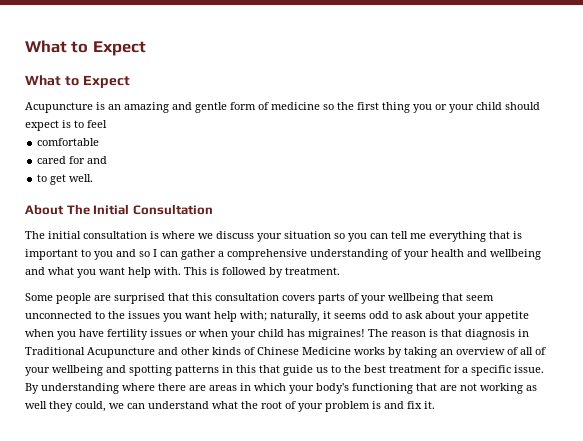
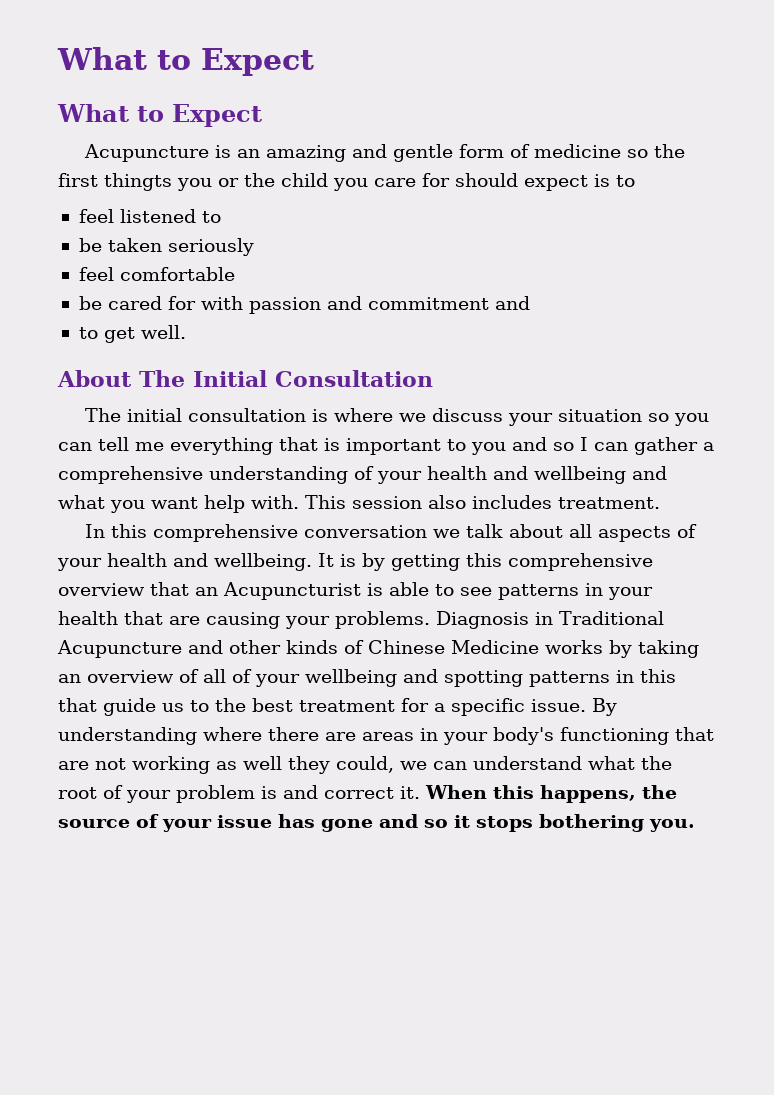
- Acupuncture is an amazing and gentle form of medicine so the first thing you or your child should expect is to feel
- comfortable
+ Acupuncture is an amazing and gentle form of medicine so the first thingts you or the child you care for should expect is to
+ feel listened to
+ be taken seriously
+ feel comfortable
- cared for and
+ be cared for with passion and commitment and
- This is followed by treatment.
- Some people are surprised that this consultation covers parts of your wellbeing that seem unconnected to the issues you want help with; naturally, it seems odd to ask about your appetite when you have fertility issues or when your child has migraines! The reason is that diagnosis in Traditional Acupuncture and other kinds of Chinese Medicine works by taking an overview of all of your wellbeing and spotting patterns in this that guide us to the best treatment for a specific issue.
+ This session also includes treatment.
+ In this comprehensive conversation we talk about all aspects of your health and wellbeing. It is by getting this comprehensive overview that an Acupuncturist is able to see patterns in your health that are causing your problems. Diagnosis in Traditional Acupuncture and other kinds of Chinese Medicine works by taking an overview of all of your wellbeing and spotting patterns in this that guide us to the best treatment for a specific issue.
- By understanding where there are areas in which your body's functioning that are not working as well they could, we can understand what the root of your problem is and fix it.
+ By understanding where there are areas in your body's functioning that are not working as well they could, we can understand what the root of your problem is and correct it. When this happens, the source of your issue has gone and so it stops bothering you.

